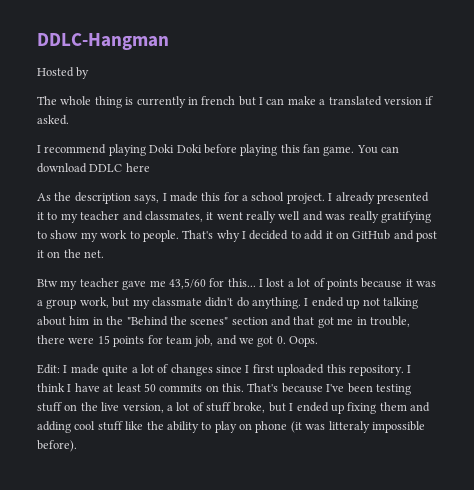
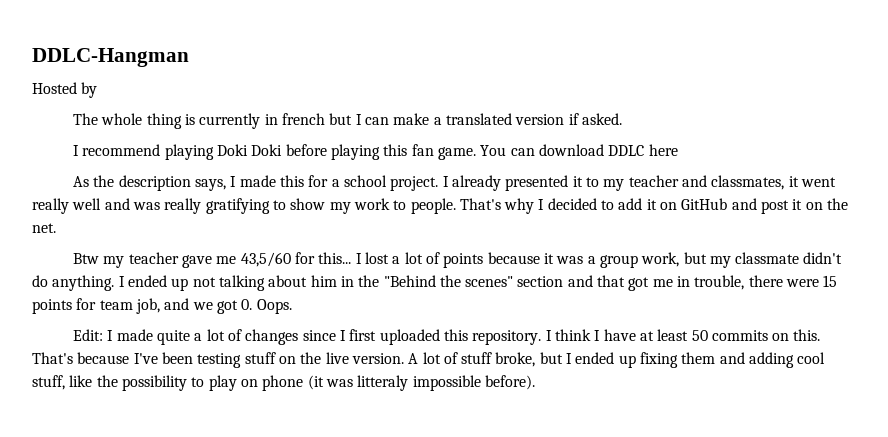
- That's because I've been testing stuff on the live version, a lot of stuff broke, but I ended up fixing them and adding cool stuff like the ability to play on phone (it was litteraly impossible before).
+ That's because I've been testing stuff on the live version. A lot of stuff broke, but I ended up fixing them and adding cool stuff, like the possibility to play on phone (it was litteraly impossible before).

